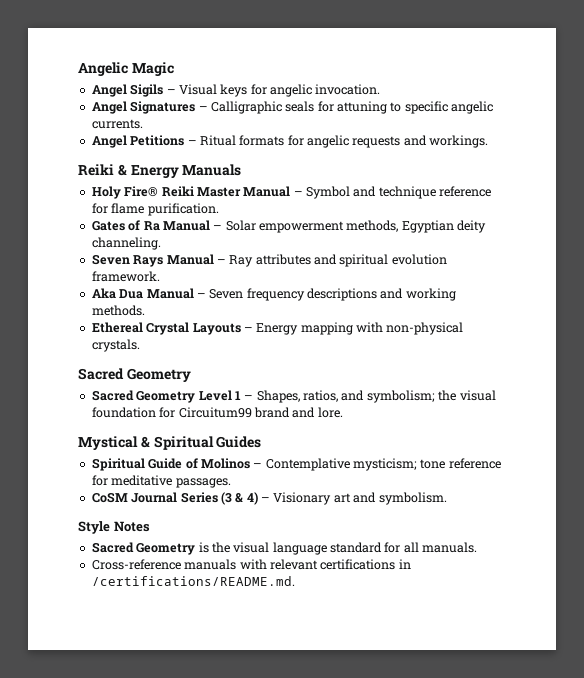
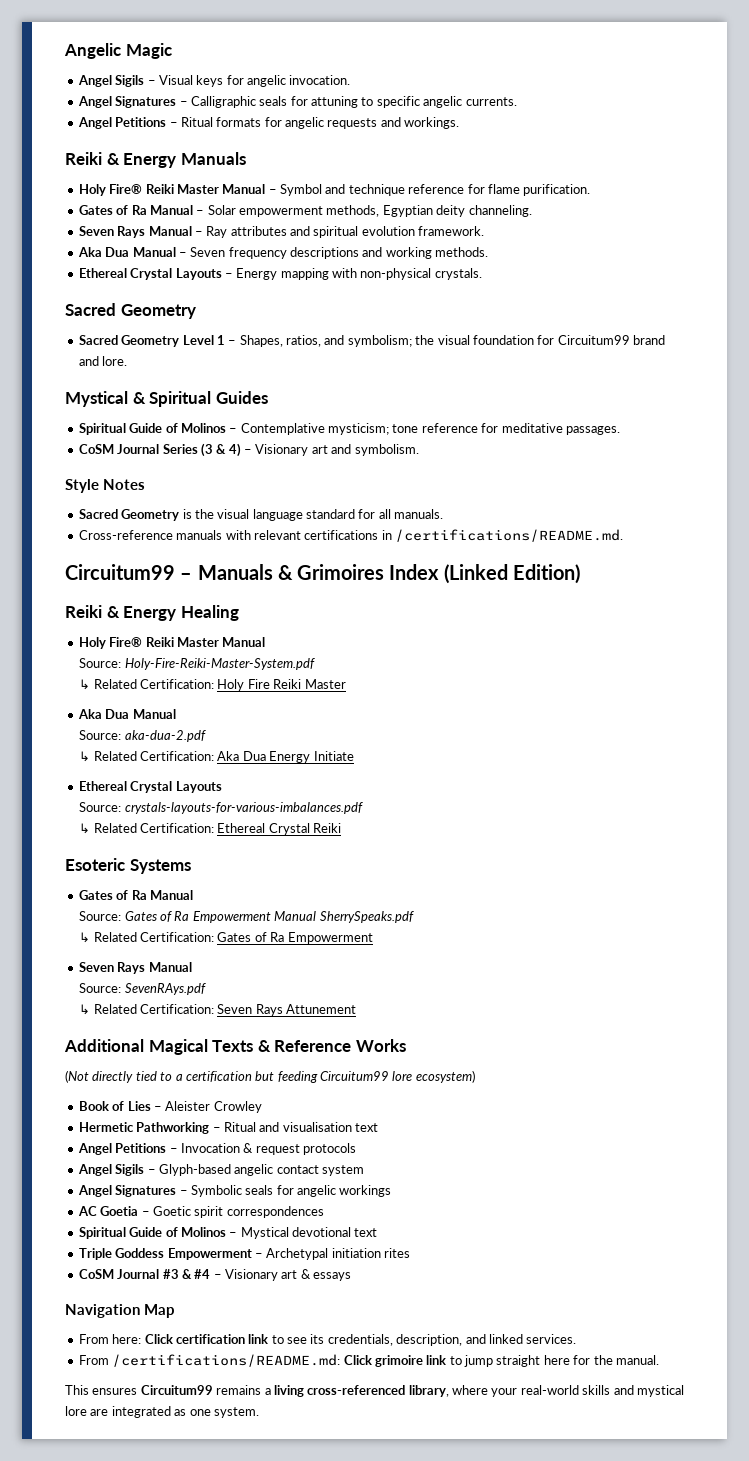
+ Circuitum99 – Manuals & Grimoires Index (Linked Edition)
+ Reiki & Energy Healing
+ Holy Fire® Reiki Master Manual
+ Source: Holy-Fire-Reiki-Master-System.pdf
+ ↳ Related Certification: Holy Fire Reiki Master
+ Aka Dua Manual
+ Source: aka-dua-2.pdf
+ ↳ Related Certification: Aka Dua Energy Initiate
+ Ethereal Crystal Layouts
+ Source: crystals-layouts-for-various-imbalances.pdf
+ ↳ Related Certification: Ethereal Crystal Reiki
+ Esoteric Systems
+ Gates of Ra Manual
+ Source: Gates of Ra Empowerment Manual SherrySpeaks.pdf
+ ↳ Related Certification: Gates of Ra Empowerment
+ Seven Rays Manual
+ Source: SevenRAys.pdf
+ ↳ Related Certification: Seven Rays Attunement
+ Additional Magical Texts & Reference Works
+ (Not directly tied to a certification but feeding Circuitum99 lore ecosystem)
+ Book of Lies – Aleister Crowley
+ Hermetic Pathworking – Ritual and visualisation text
+ Angel Petitions – Invocation & request protocols
+ Angel Sigils – Glyph-based angelic contact system
+ Angel Signatures – Symbolic seals for angelic workings
+ AC Goetia – Goetic spirit correspondences
+ Spiritual Guide of Molinos – Mystical devotional text
+ Triple Goddess Empowerment – Archetypal initiation rites
+ CoSM Journal #3 & #4 – Visionary art & essays
+ Navigation Map
+ From here: Click certification link to see its credentials, description, and linked services.
+ From /certifications/README.md: Click grimoire link to jump straight here for the manual.
+ This ensures Circuitum99 remains a living cross-referenced library, where your real-world skills and mystical lore are integrated as one system.

